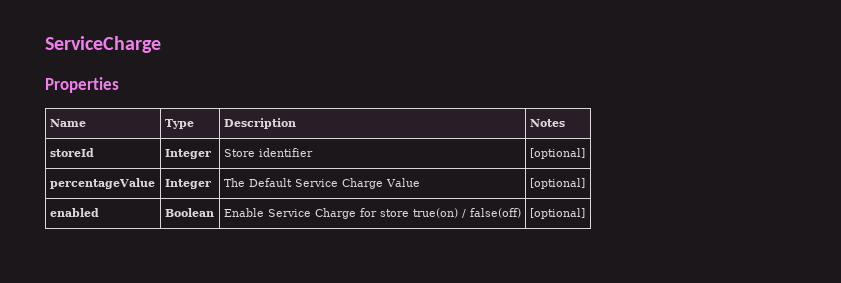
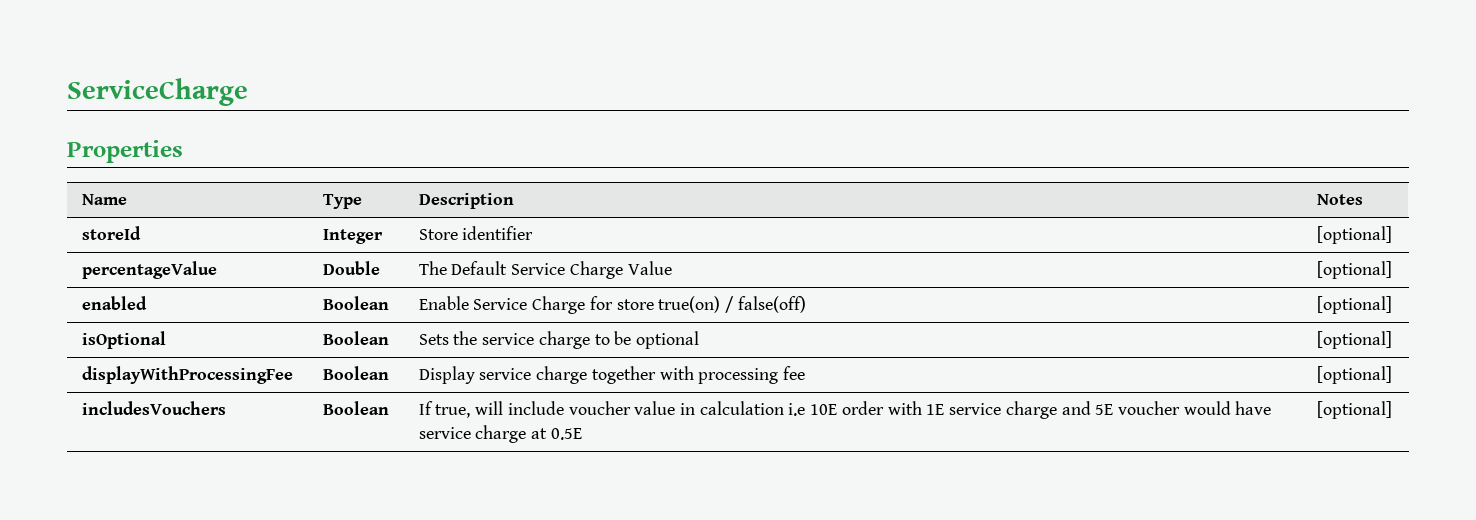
- percentageValue | Integer | The Default Service Charge Value | [optional]
+ percentageValue | Double | The Default Service Charge Value | [optional]
+ isOptional | Boolean | Sets the service charge to be optional | [optional]
+ displayWithProcessingFee | Boolean | Display service charge together with processing fee | [optional]
+ includesVouchers | Boolean | If true, will include voucher value in calculation i.e 10E order with 1E service charge and 5E voucher would have service charge at 0.5E | [optional]

